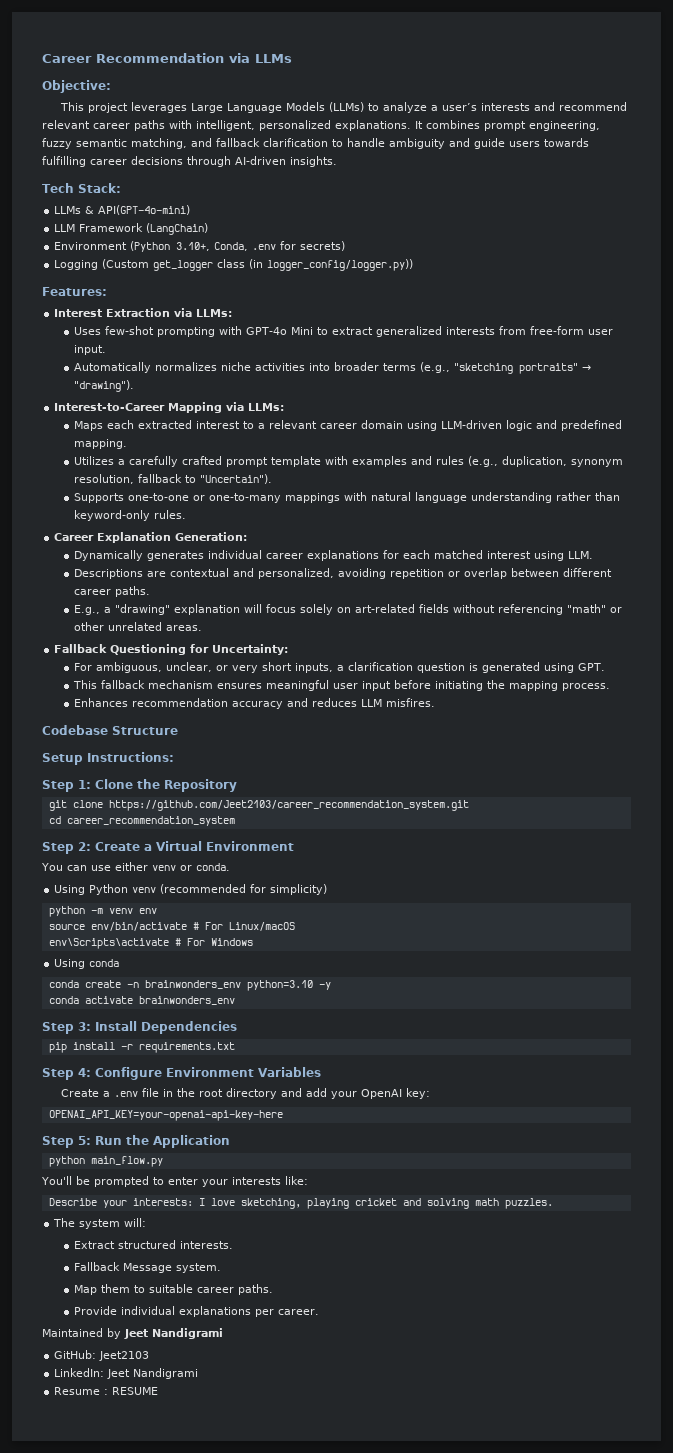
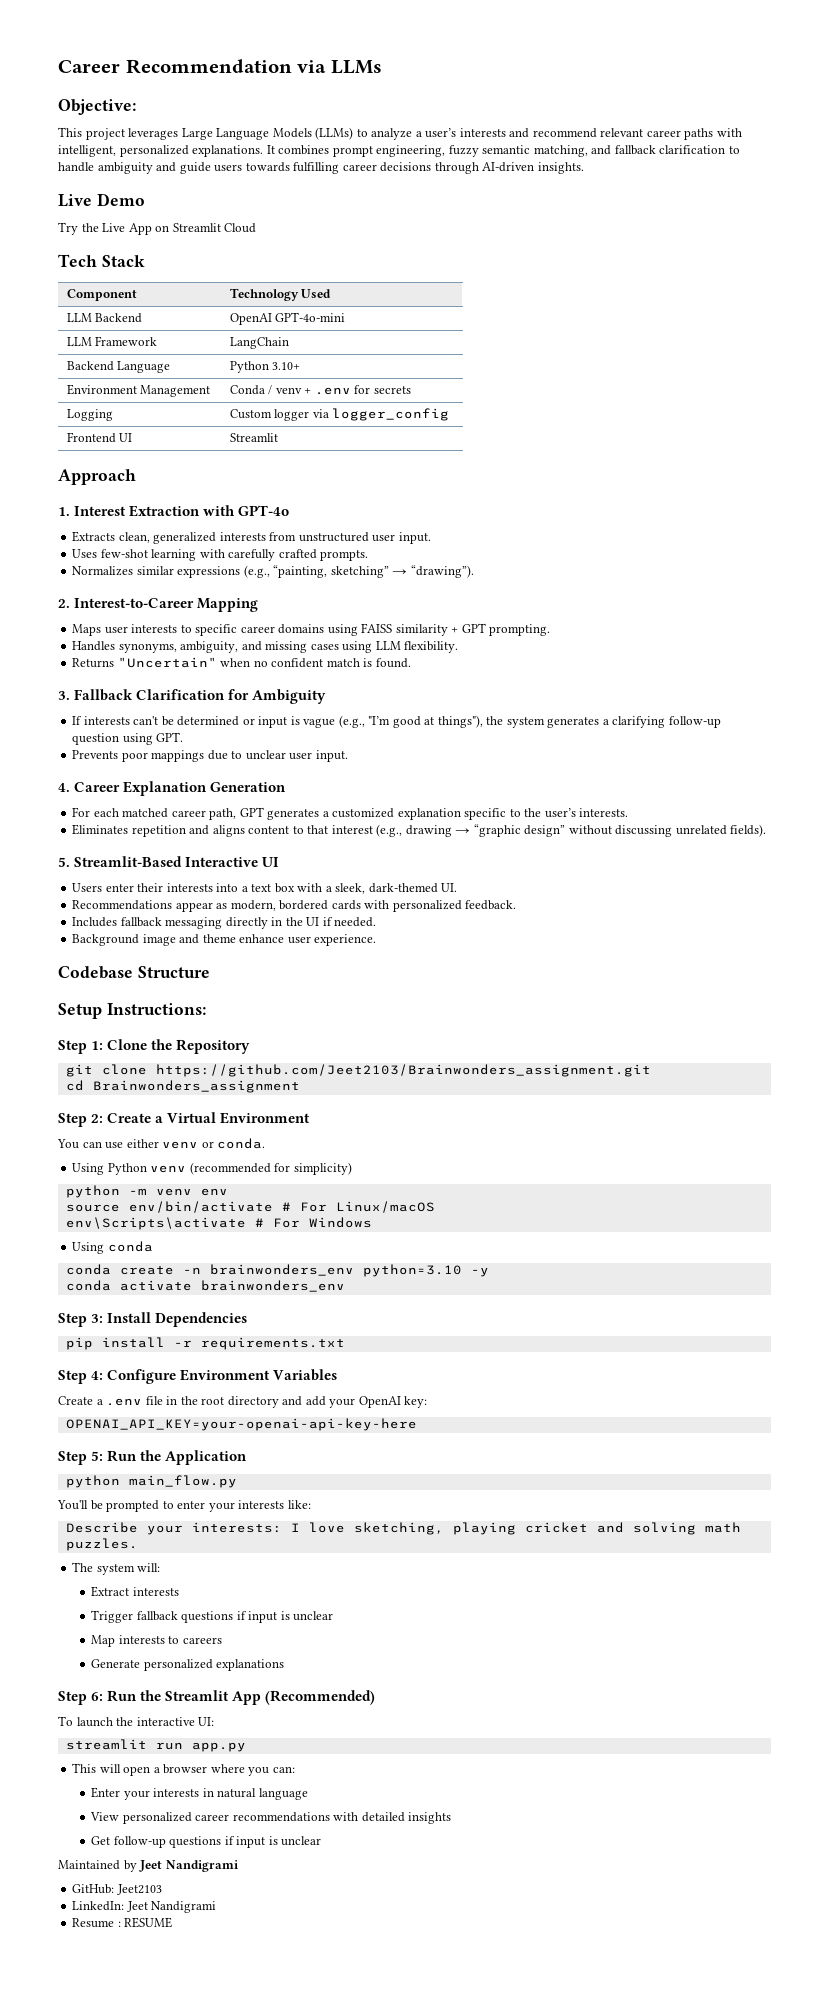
- Tech Stack:
- LLMs & API(GPT-4o-mini)
- LLM Framework (LangChain)
- Environment (Python 3.10+, Conda, .env for secrets)
- Logging (Custom get_logger class (in logger_config/logger.py))
- Features:
- Interest Extraction via LLMs:
- Uses few-shot prompting with GPT-4o Mini to extract generalized interests from free-form user input.
- Automatically normalizes niche activities into broader terms (e.g., "sketching portraits" → "drawing").
- Interest-to-Career Mapping via LLMs:
- Maps each extracted interest to a relevant career domain using LLM-driven logic and predefined mapping.
- Utilizes a carefully crafted prompt template with examples and rules (e.g., duplication, synonym resolution, fallback to "Uncertain").
- Supports one-to-one or one-to-many mappings with natural language understanding rather than keyword-only rules.
- Career Explanation Generation:
- Dynamically generates individual career explanations for each matched interest using LLM.
- Descriptions are contextual and personalized, avoiding repetition or overlap between different career paths.
- E.g., a "drawing" explanation will focus solely on art-related fields without referencing "math" or other unrelated areas.
- Fallback Questioning for Uncertainty:
- For ambiguous, unclear, or very short inputs, a clarification question is generated using GPT.
- This fallback mechanism ensures meaningful user input before initiating the mapping process.
- Enhances recommendation accuracy and reduces LLM misfires.
+ Live Demo
+ Try the Live App on Streamlit Cloud
+ Tech Stack
+ Component | Technology Used
+ LLM Backend | OpenAI GPT-4o-mini
+ LLM Framework | LangChain
+ Backend Language | Python 3.10+
+ Environment Management | Conda / venv + .env for secrets
+ Logging | Custom logger via logger_config
+ Frontend UI | Streamlit
+ Approach
+ 1. Interest Extraction with GPT-4o
+ Extracts clean, generalized interests from unstructured user input.
+ Uses few-shot learning with carefully crafted prompts.
+ Normalizes similar expressions (e.g., “painting, sketching” → “drawing”).
+ 2. Interest-to-Career Mapping
+ Maps user interests to specific career domains using FAISS similarity + GPT prompting.
+ Handles synonyms, ambiguity, and missing cases using LLM flexibility.
+ Returns "Uncertain" when no confident match is found.
+ 3. Fallback Clarification for Ambiguity
+ If interests can't be determined or input is vague (e.g., "I’m good at things"), the system generates a clarifying follow-up question using GPT.
+ Prevents poor mappings due to unclear user input.
+ 4. Career Explanation Generation
+ For each matched career path, GPT generates a customized explanation specific to the user’s interests.
+ Eliminates repetition and aligns content to that interest (e.g., drawing → “graphic design” without discussing unrelated fields).
+ 5. Streamlit-Based Interactive UI
+ Users enter their interests into a text box with a sleek, dark-themed UI.
+ Recommendations appear as modern, bordered cards with personalized feedback.
+ Includes fallback messaging directly in the UI if needed.
+ Background image and theme enhance user experience.
- git clone https://github.com/Jeet2103/career_recommendation_system.git
+ git clone https://github.com/Jeet2103/Brainwonders_assignment.git
- cd career_recommendation_system
+ cd Brainwonders_assignment
- Extract structured interests.
- Fallback Message system.
- Map them to suitable career paths.
- Provide individual explanations per career.
+ Extract interests
+ Trigger fallback questions if input is unclear
+ Map interests to careers
+ Generate personalized explanations
+ Step 6: Run the Streamlit App (Recommended)
+ To launch the interactive UI:
+ streamlit run app.py
+ This will open a browser where you can:
+ Enter your interests in natural language
+ View personalized career recommendations with detailed insights
+ Get follow-up questions if input is unclear

